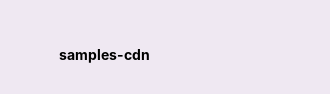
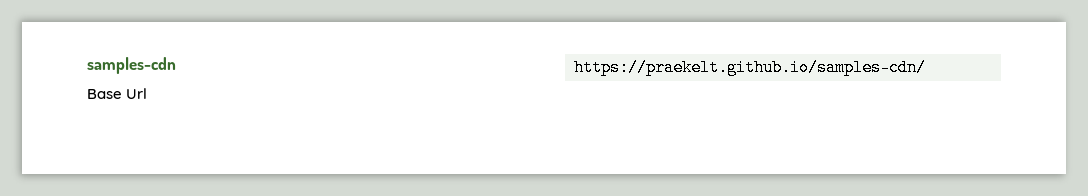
+ Base Url
+ https://praekelt.github.io/samples-cdn/

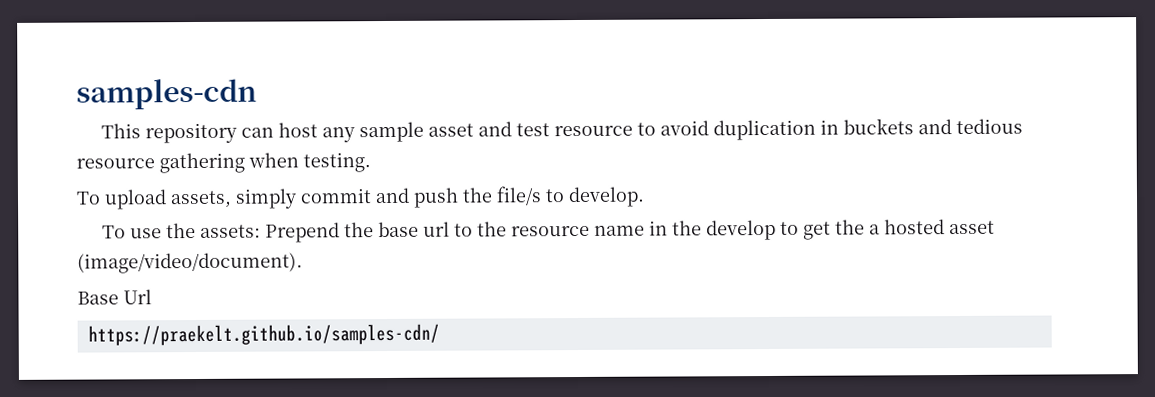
+ This repository can host any sample asset and test resource to avoid duplication in buckets and tedious resource gathering when testing.
+ To upload assets, simply commit and push the file/s to develop.
+ To use the assets: Prepend the base url to the resource name in the develop to get the a hosted asset (image/video/document).

